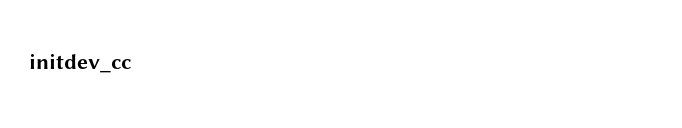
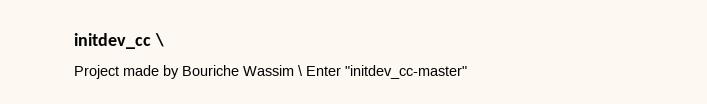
- initdev_cc
+ initdev_cc \
+ Project made by Bouriche Wassim \ Enter "initdev_cc-master"

